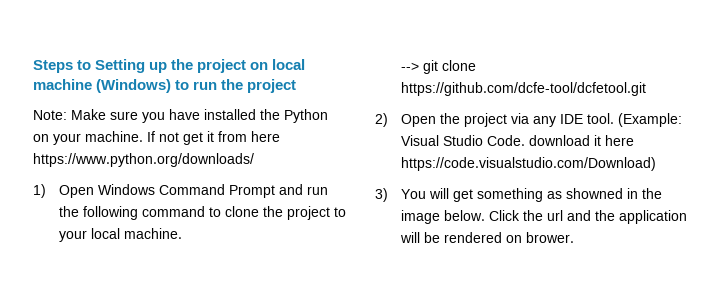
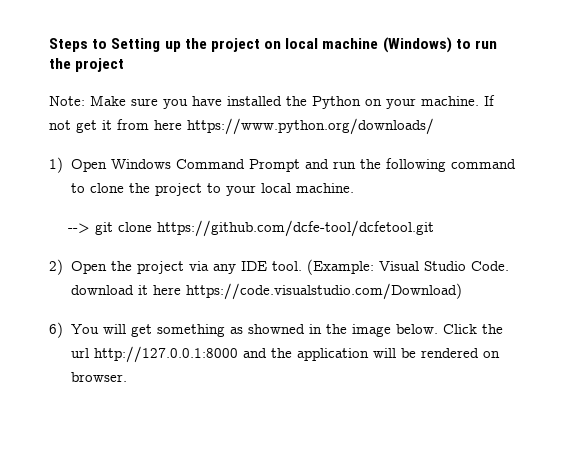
- 3) You will get something as showned in the image below.
+ 6) You will get something as showned in the image below.
- Click the url and the application will be rendered on brower.
+ Click the url http://127.0.0.1:8000 and the application will be rendered on browser.

